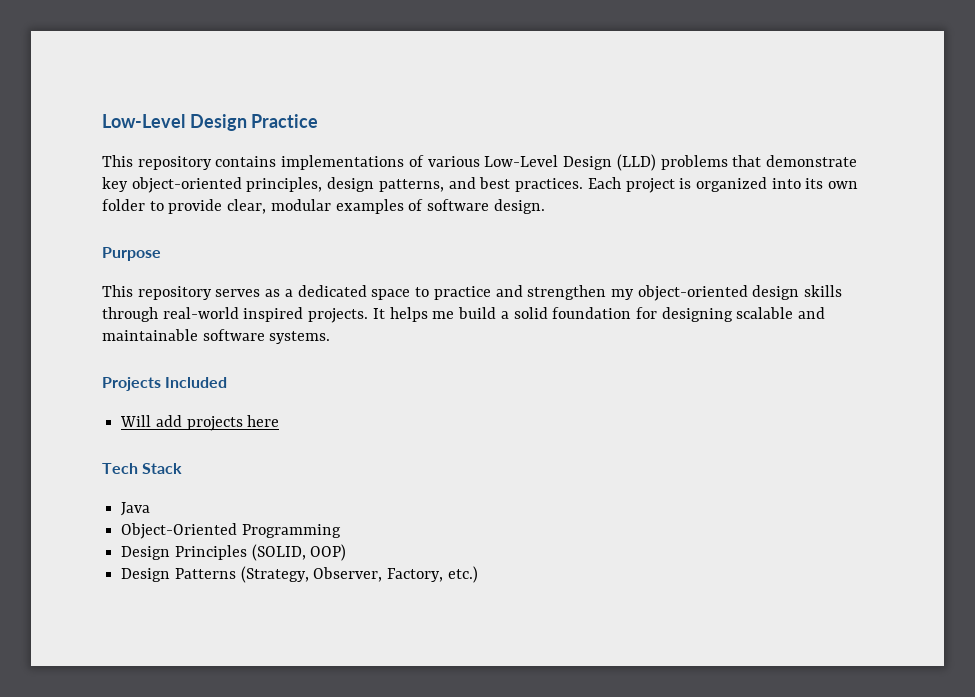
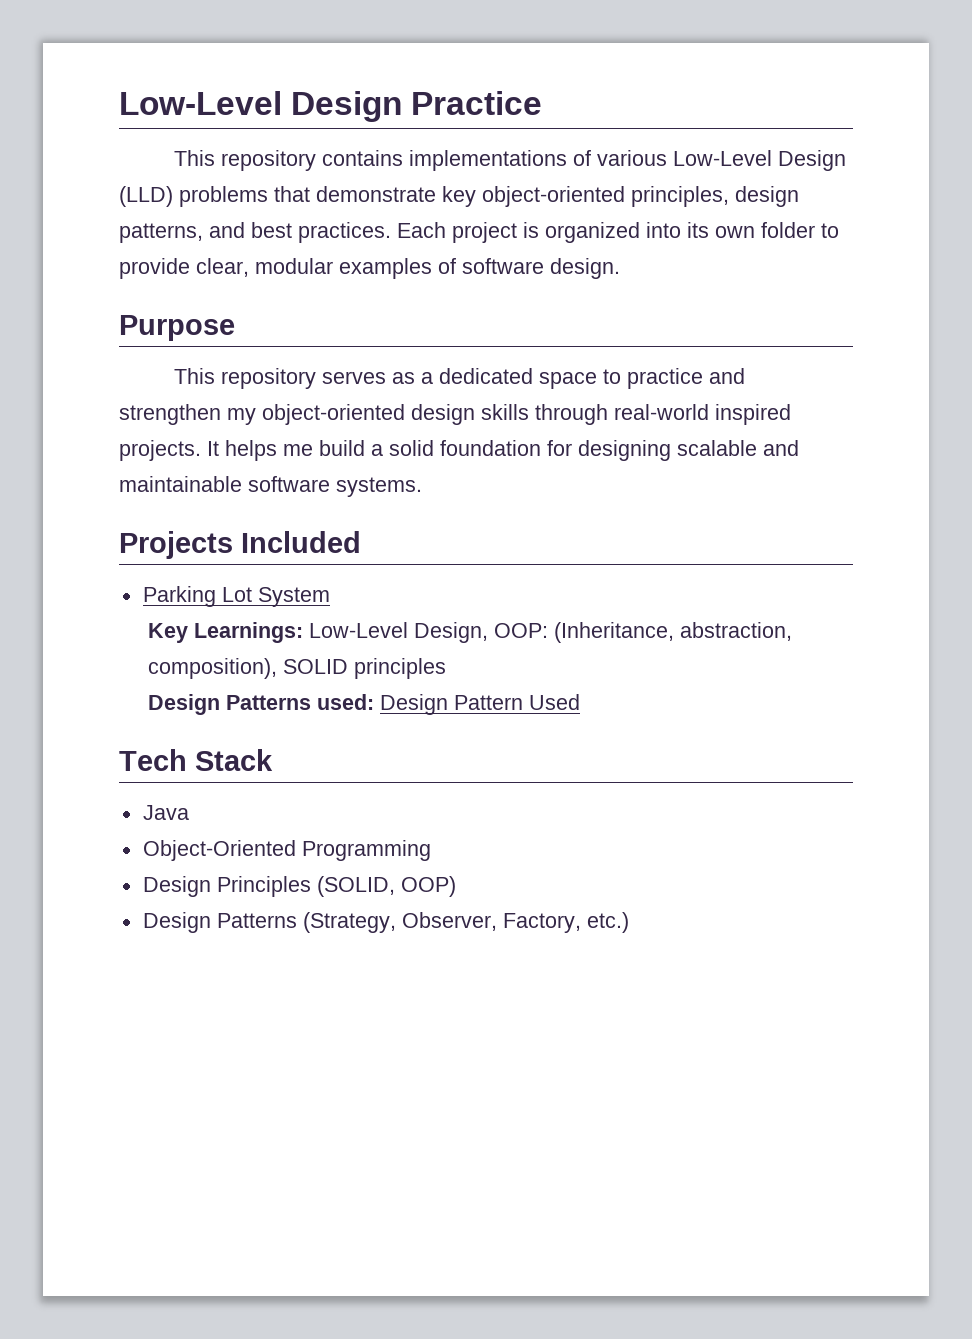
- Will add projects here
+ Parking Lot System
+ Key Learnings: Low-Level Design, OOP: (Inheritance, abstraction, composition), SOLID principles
+ Design Patterns used: Design Pattern Used

